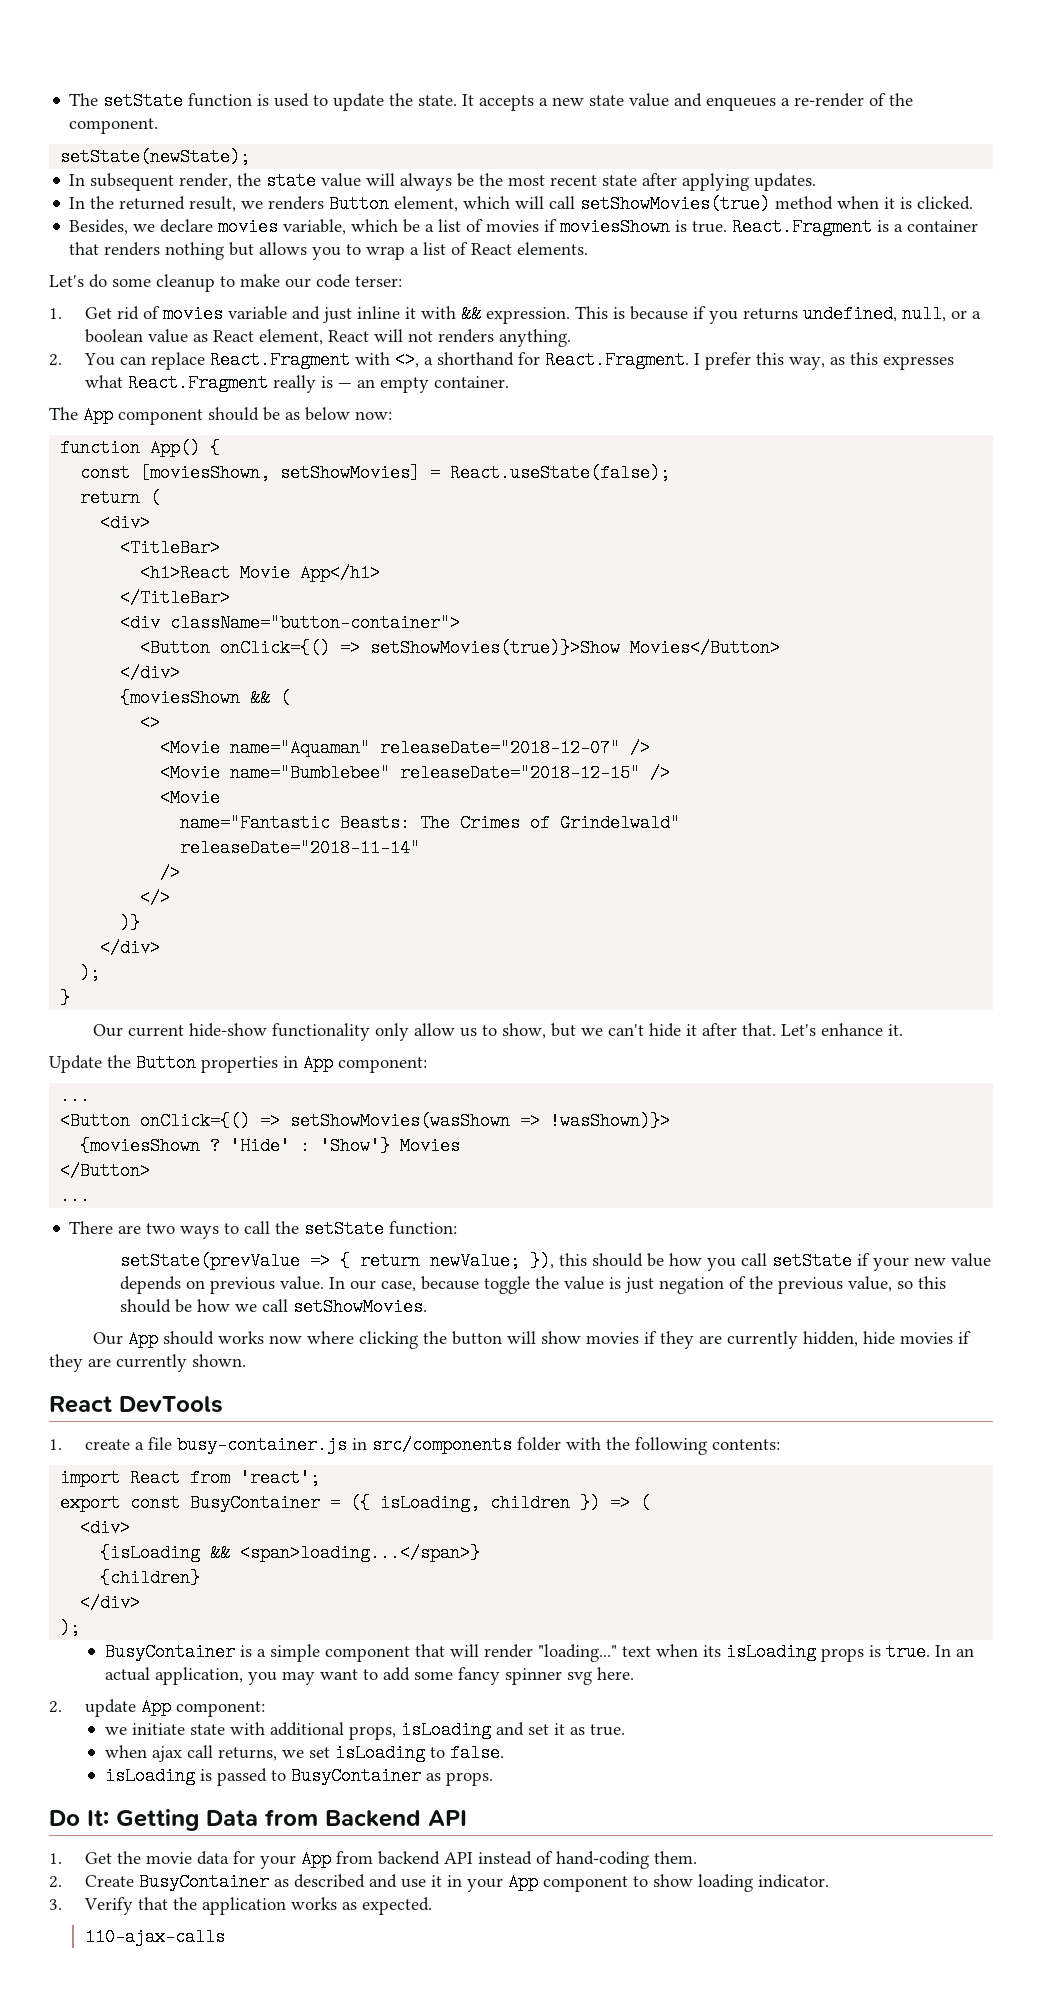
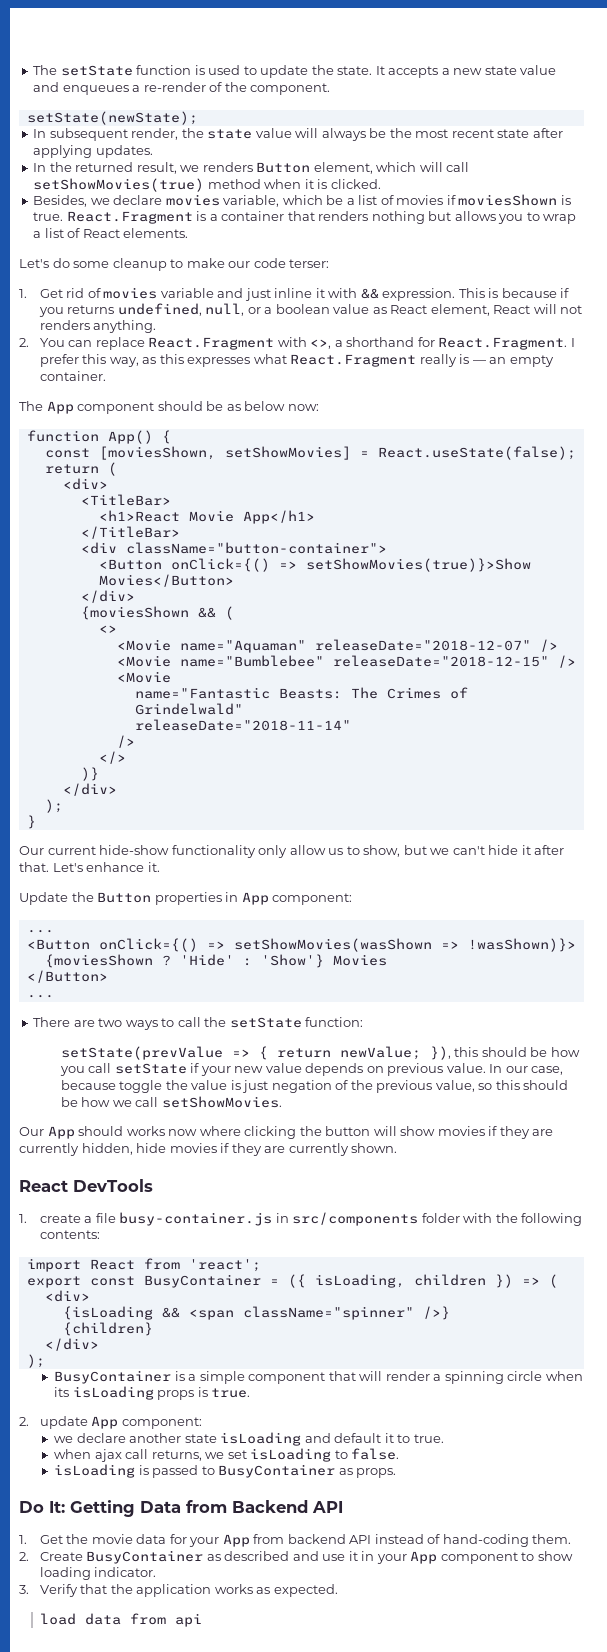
- {isLoading && <span>loading...</span>}
+ {isLoading && <span className="spinner" />}
- BusyContainer is a simple component that will render "loading..." text when its isLoading props is true. In an actual application, you may want to add some fancy spinner svg here.
+ BusyContainer is a simple component that will render a spinning circle when its isLoading props is true.
- we initiate state with additional props, isLoading and set it as true.
+ we declare another state isLoading and default it to true.
- 110-ajax-calls
+ load data from api

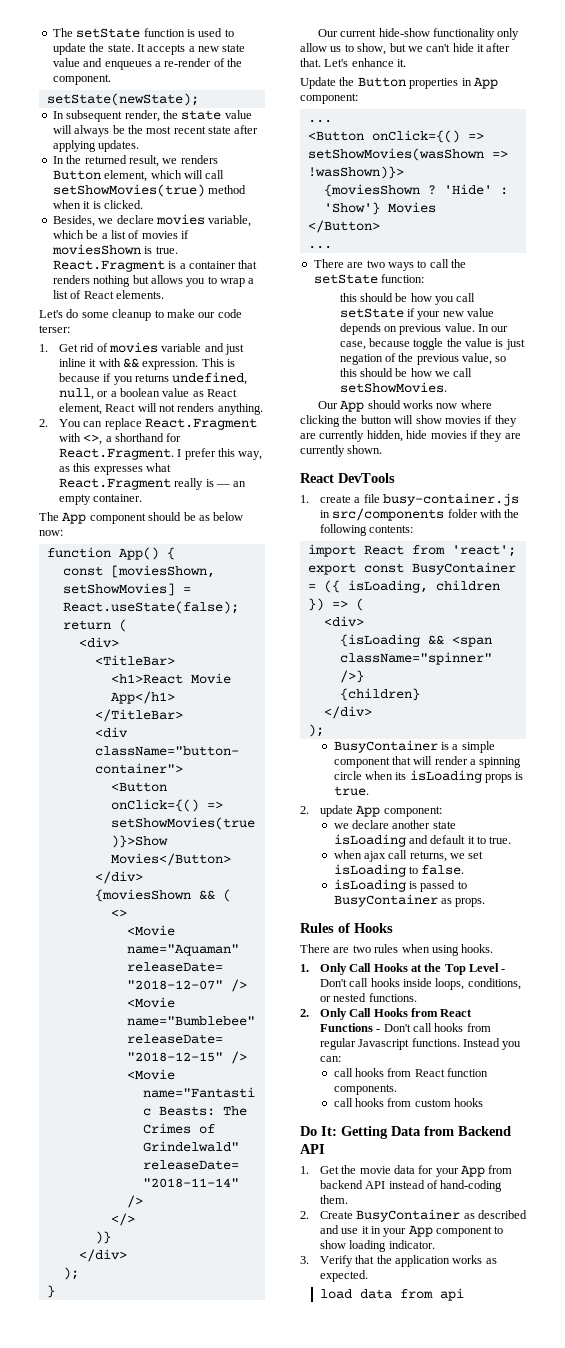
- setState(prevValue => { return newValue; }), this should be how you call setState if your new value depends on previous value.
+ this should be how you call setState if your new value depends on previous value.
+ Rules of Hooks
+ There are two rules when using hooks.
+ 1. Only Call Hooks at the Top Level - Don't call hooks inside loops, conditions, or nested functions.
+ 2. Only Call Hooks from React Functions - Don't call hooks from regular Javascript functions. Instead you can:
+ call hooks from React function components.
+ call hooks from custom hooks

